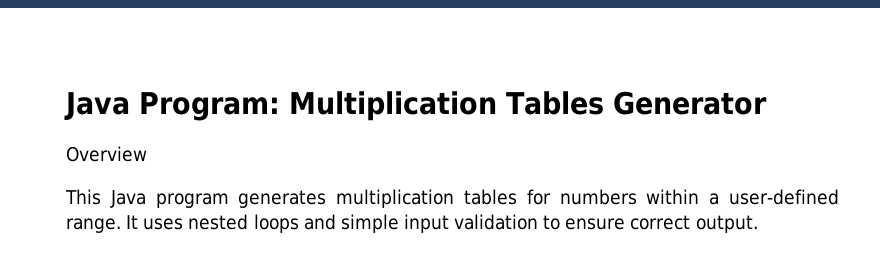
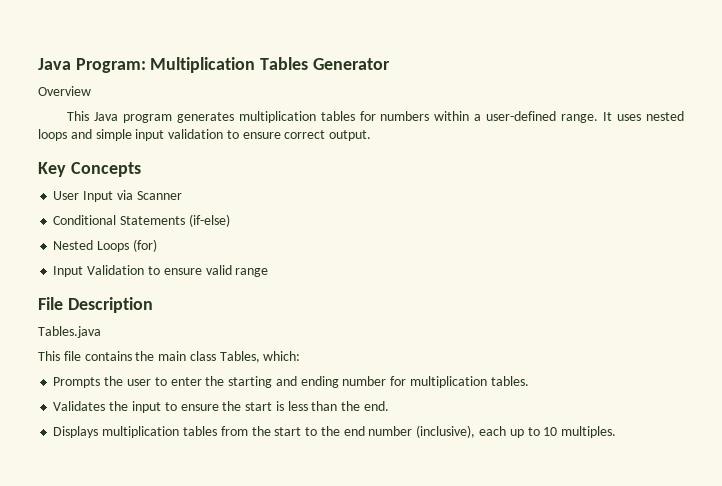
+ Key Concepts
+ User Input via Scanner
+ Conditional Statements (if-else)
+ Nested Loops (for)
+ Input Validation to ensure valid range
+ File Description
+ Tables.java
+ This file contains the main class Tables, which:
+ Prompts the user to enter the starting and ending number for multiplication tables.
+ Validates the input to ensure the start is less than the end.
+ Displays multiplication tables from the start to the end number (inclusive), each up to 10 multiples.

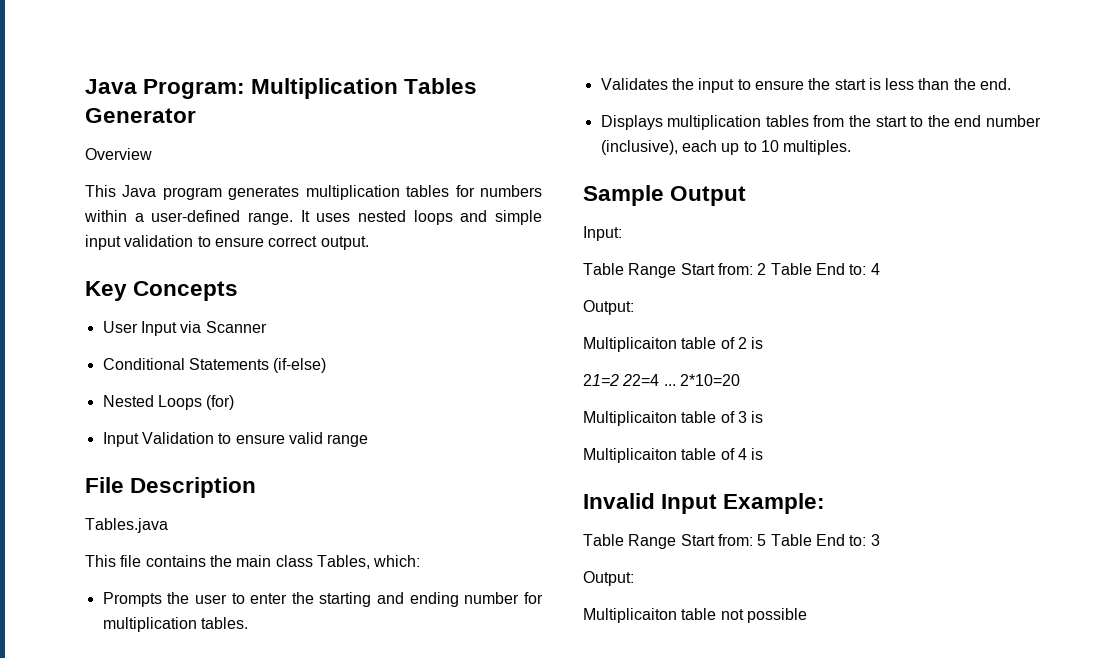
+ Sample Output
+ Input:
+ Table Range Start from: 2 Table End to: 4
+ Output:
+ Multiplicaiton table of 2 is
+ 21=2 22=4 ... 2*10=20
+ Multiplicaiton table of 3 is
+ Multiplicaiton table of 4 is
+ Invalid Input Example:
+ Table Range Start from: 5 Table End to: 3
+ Output:
+ Multiplicaiton table not possible

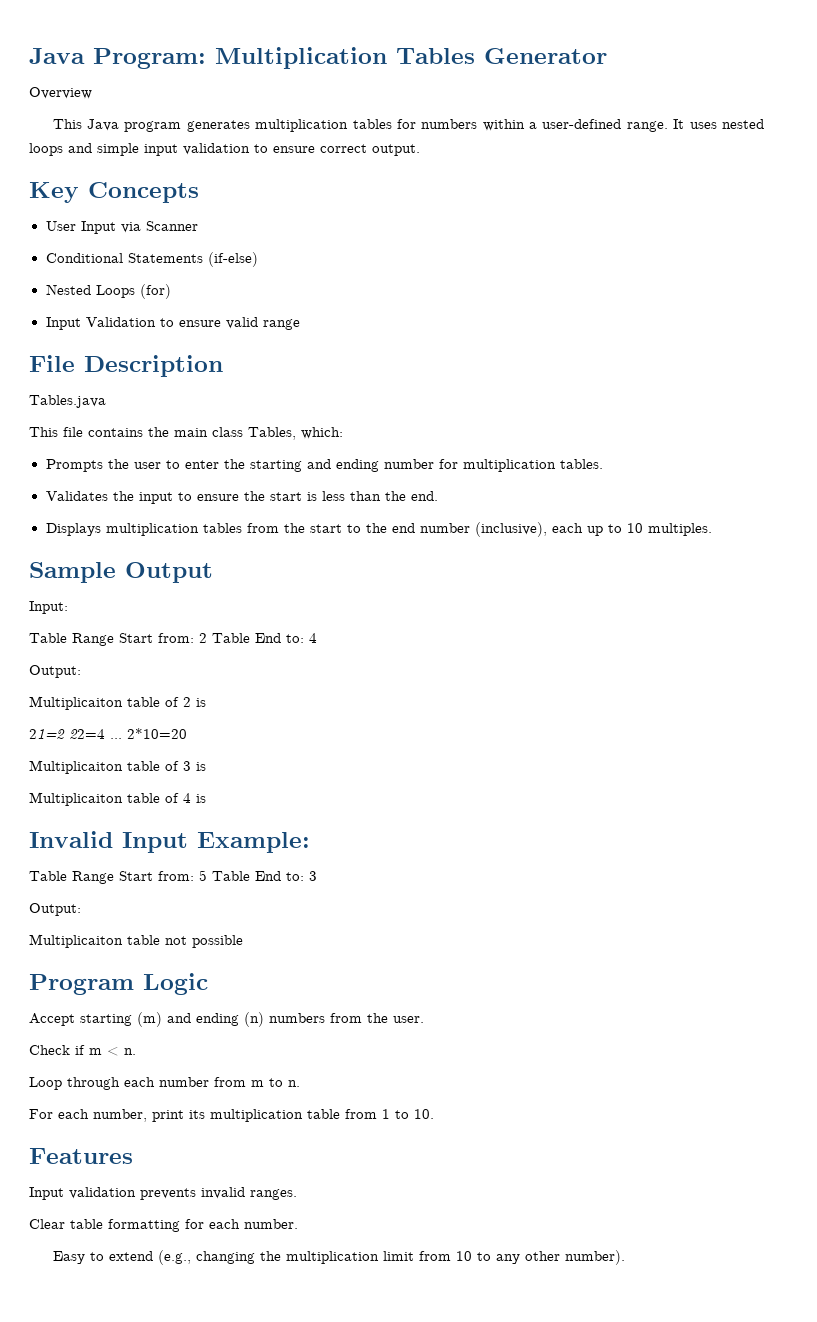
+ Program Logic
+ Accept starting (m) and ending (n) numbers from the user.
+ Check if m < n.
+ Loop through each number from m to n.
+ For each number, print its multiplication table from 1 to 10.
+ Features
+ Input validation prevents invalid ranges.
+ Clear table formatting for each number.
+ Easy to extend (e.g., changing the multiplication limit from 10 to any other number).

